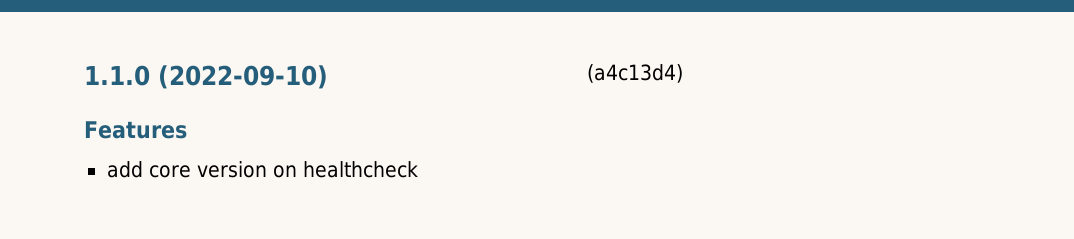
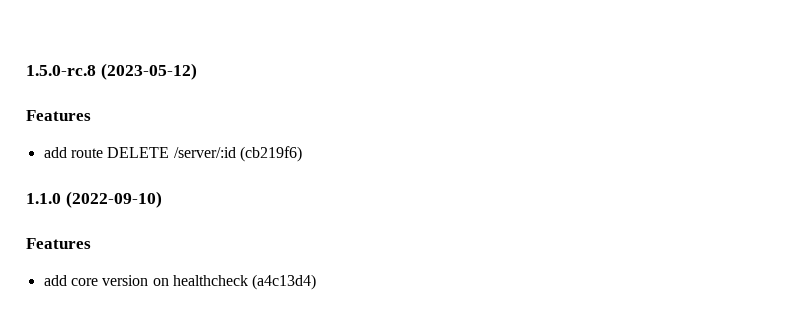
+ 1.5.0-rc.8 (2023-05-12)
+ Features
+ add route DELETE /server/:id (cb219f6)

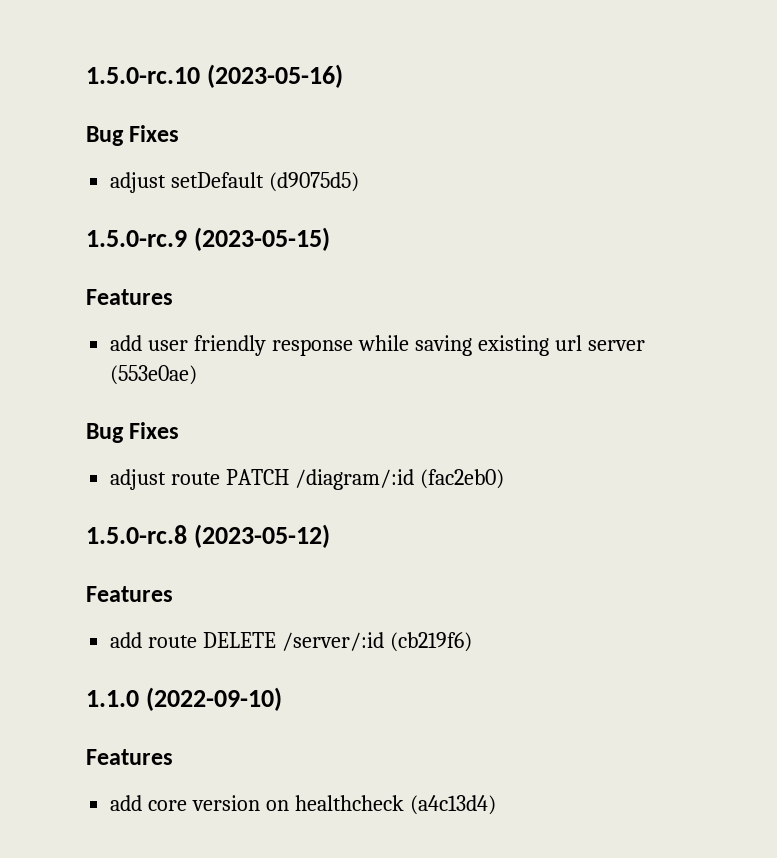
+ 1.5.0-rc.10 (2023-05-16)
+ Bug Fixes
+ adjust setDefault (d9075d5)
+ 1.5.0-rc.9 (2023-05-15)
+ Features
+ add user friendly response while saving existing url server (553e0ae)
+ Bug Fixes
+ adjust route PATCH /diagram/:id (fac2eb0)

